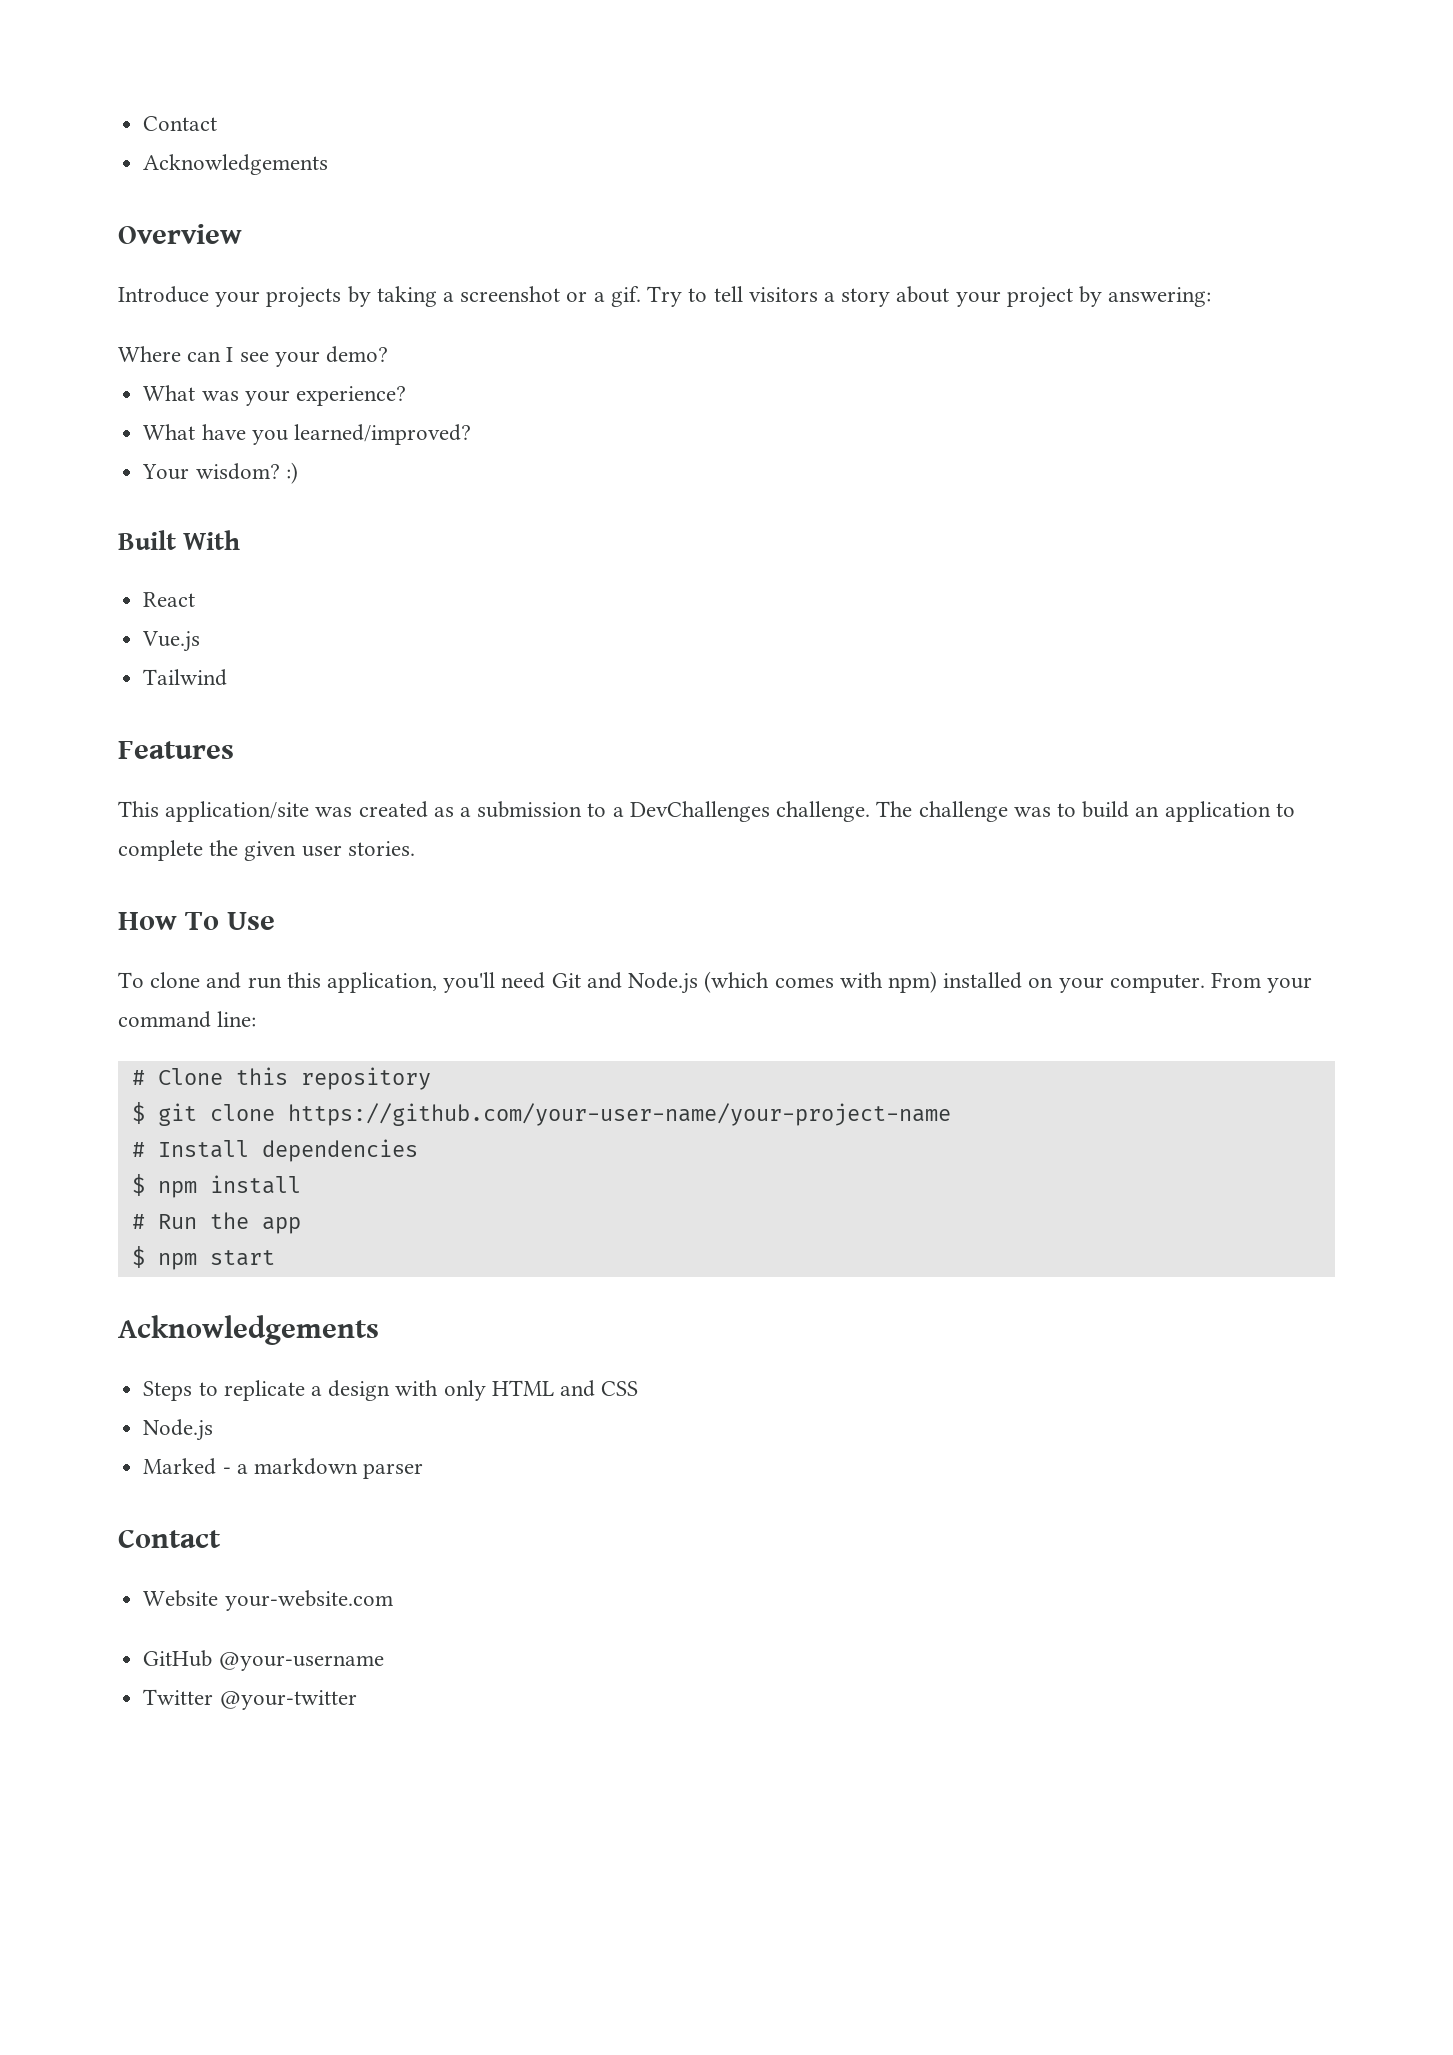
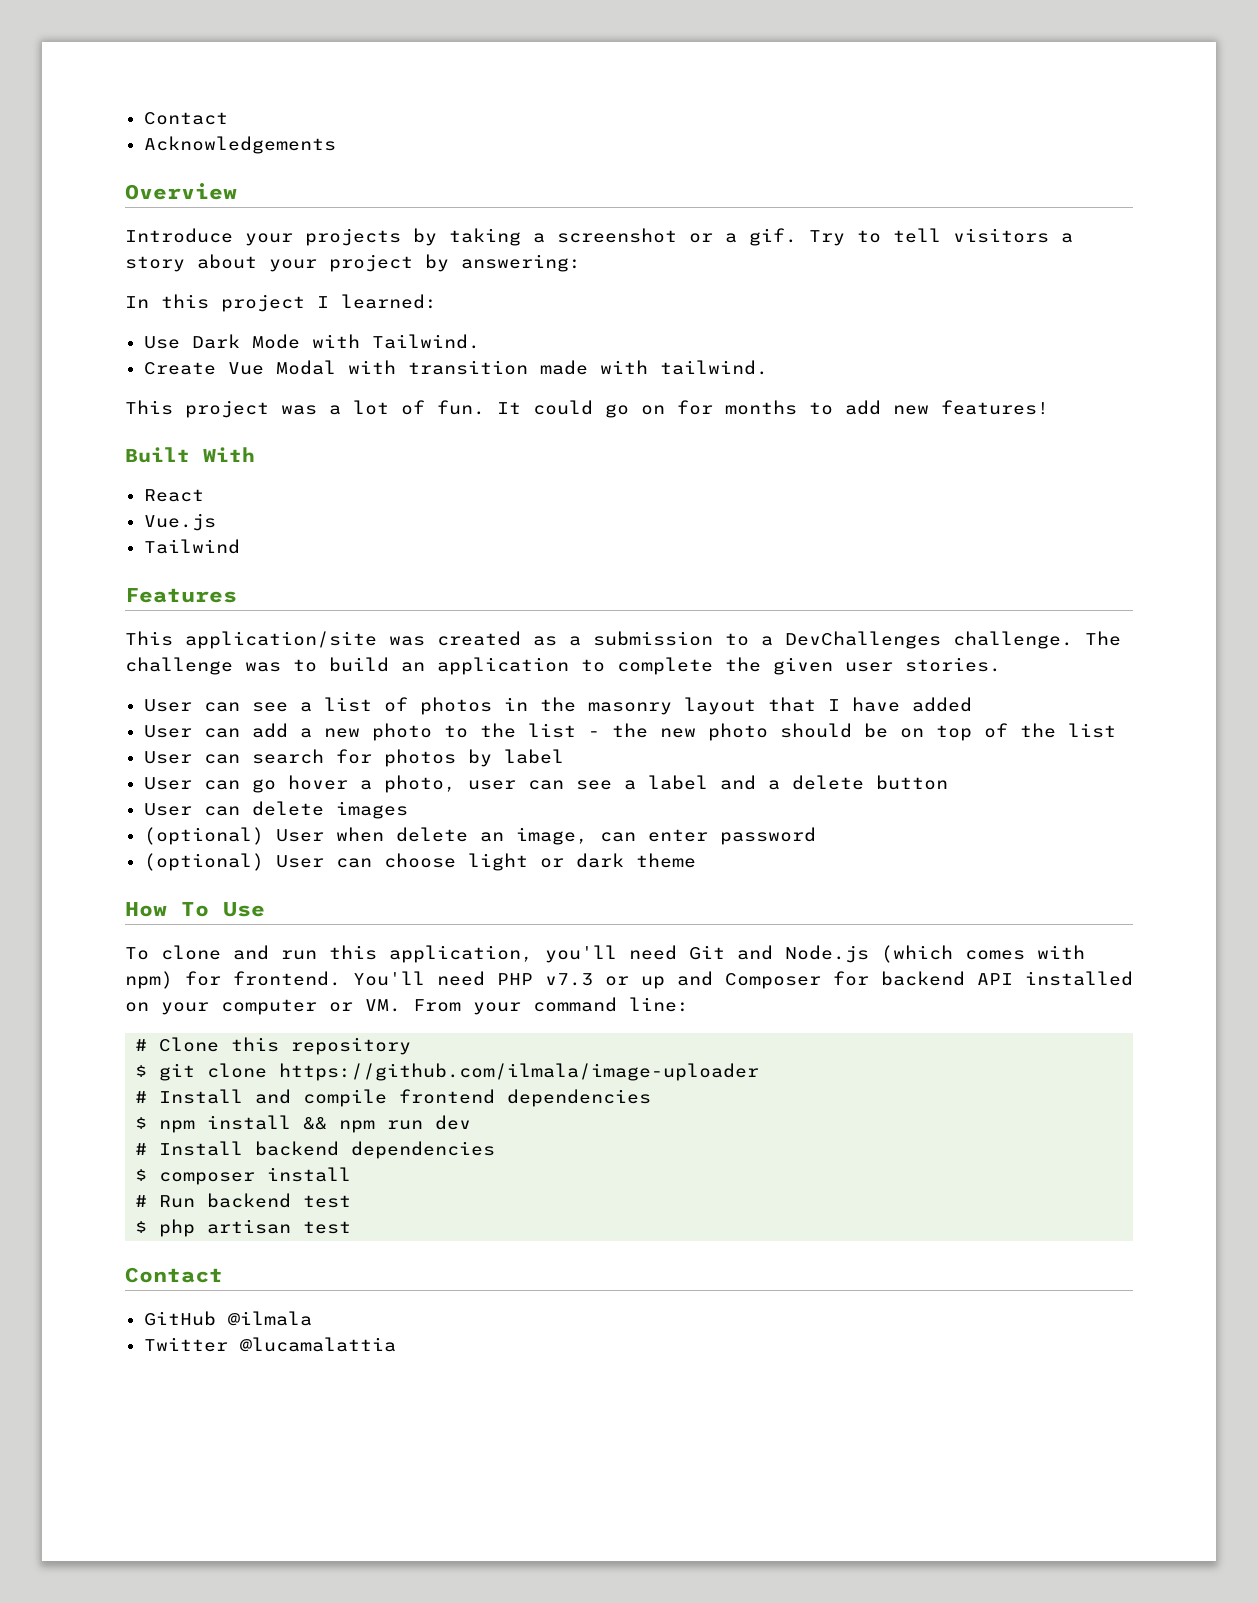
- Where can I see your demo?
- What was your experience?
- What have you learned/improved?
- Your wisdom? :)
+ In this project I learned:
+ Use Dark Mode with Tailwind.
+ Create Vue Modal with transition made with tailwind.
+ This project was a lot of fun. It could go on for months to add new features!
+ User can see a list of photos in the masonry layout that I have added
+ User can add a new photo to the list - the new photo should be on top of the list
+ User can search for photos by label
+ User can go hover a photo, user can see a label and a delete button
+ User can delete images
+ (optional) User when delete an image, can enter password
+ (optional) User can choose light or dark theme
- To clone and run this application, you'll need Git and Node.js (which comes with npm) installed on your computer. From your command line:
+ To clone and run this application, you'll need Git and Node.js (which comes with npm) for frontend. You'll need PHP v7.3 or up and Composer for backend API installed on your computer or VM. From your command line:
- $ git clone https://github.com/your-user-name/your-project-name
- # Install dependencies
+ $ git clone https://github.com/ilmala/image-uploader
+ # Install and compile frontend dependencies
- $ npm install
+ $ npm install && npm run dev
+ # Install backend dependencies
+ $ composer install
- # Run the app
- $ npm start
- Acknowledgements
- Steps to replicate a design with only HTML and CSS
- Node.js
- Marked - a markdown parser
+ # Run backend test
+ $ php artisan test
  Contact
- Website your-website.com
- GitHub @your-username
+ GitHub @ilmala
- Twitter @your-twitter
+ Twitter @lucamalattia

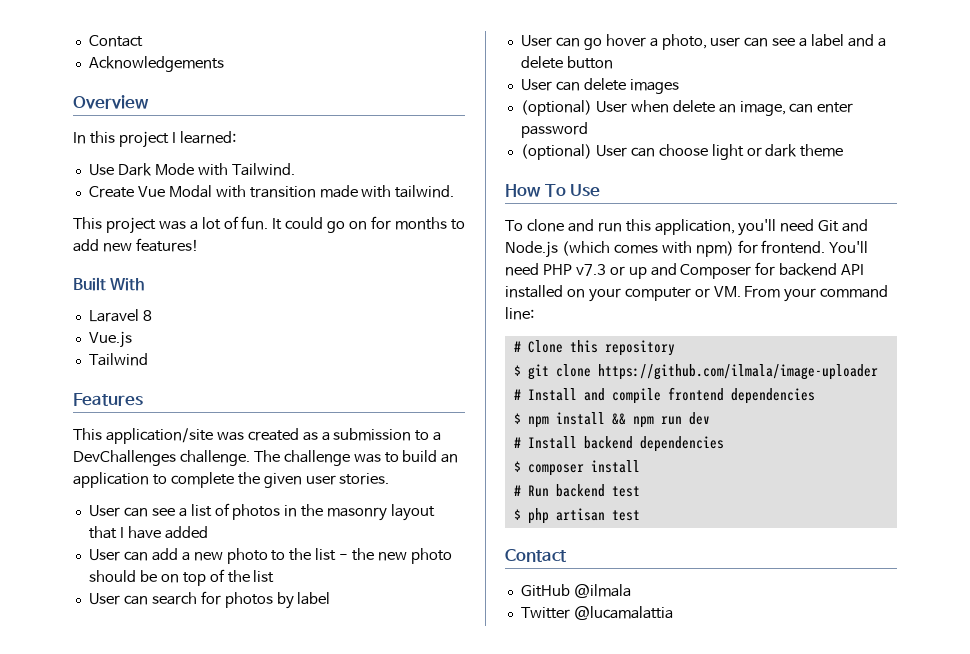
- Introduce your projects by taking a screenshot or a gif. Try to tell visitors a story about your project by answering:
- React
+ Laravel 8

